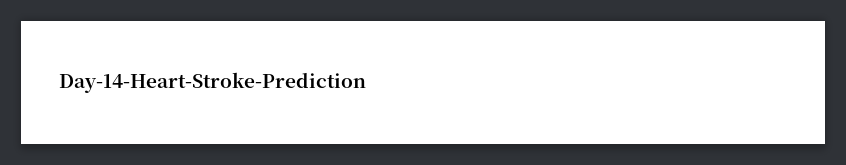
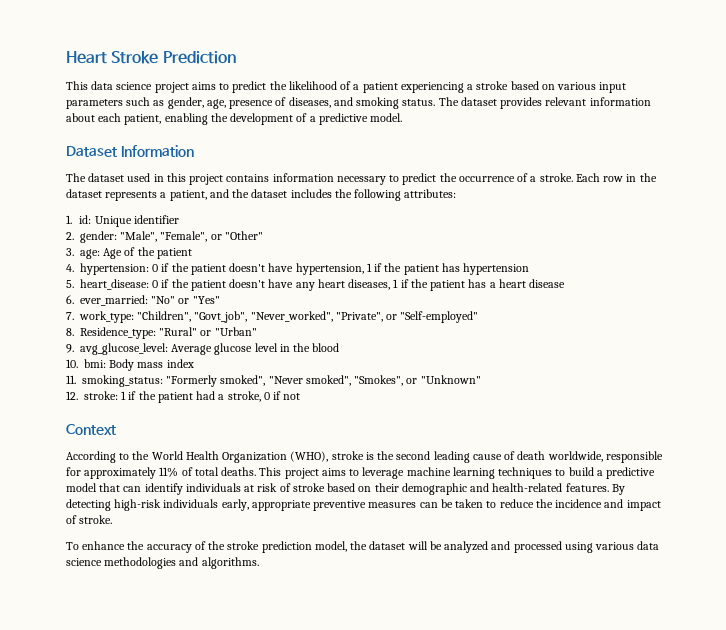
- Day-14-Heart-Stroke-Prediction
+ Heart Stroke Prediction
+ This data science project aims to predict the likelihood of a patient experiencing a stroke based on various input parameters such as gender, age, presence of diseases, and smoking status. The dataset provides relevant information about each patient, enabling the development of a predictive model.
+ Dataset Information
+ The dataset used in this project contains information necessary to predict the occurrence of a stroke. Each row in the dataset represents a patient, and the dataset includes the following attributes:
+ 1. id: Unique identifier
+ 2. gender: "Male", "Female", or "Other"
+ 3. age: Age of the patient
+ 4. hypertension: 0 if the patient doesn't have hypertension, 1 if the patient has hypertension
+ 5. heart_disease: 0 if the patient doesn't have any heart diseases, 1 if the patient has a heart disease
+ 6. ever_married: "No" or "Yes"
+ 7. work_type: "Children", "Govt_job", "Never_worked", "Private", or "Self-employed"
+ 8. Residence_type: "Rural" or "Urban"
+ 9. avg_glucose_level: Average glucose level in the blood
+ 10. bmi: Body mass index
+ 11. smoking_status: "Formerly smoked", "Never smoked", "Smokes", or "Unknown"
+ 12. stroke: 1 if the patient had a stroke, 0 if not
+ Context
+ According to the World Health Organization (WHO), stroke is the second leading cause of death worldwide, responsible for approximately 11% of total deaths. This project aims to leverage machine learning techniques to build a predictive model that can identify individuals at risk of stroke based on their demographic and health-related features. By detecting high-risk individuals early, appropriate preventive measures can be taken to reduce the incidence and impact of stroke.
+ To enhance the accuracy of the stroke prediction model, the dataset will be analyzed and processed using various data science methodologies and algorithms.

